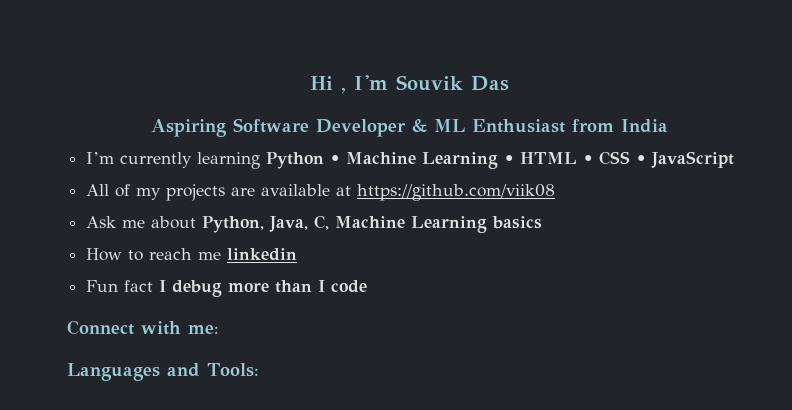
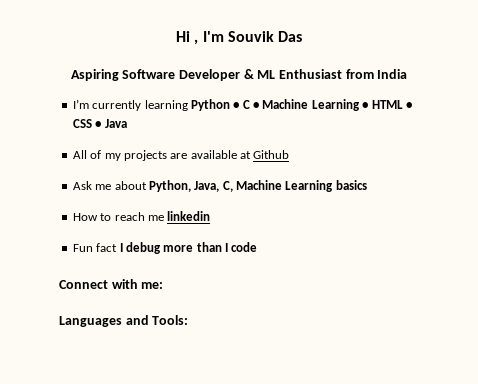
- I’m currently learning Python • Machine Learning • HTML • CSS • JavaScript
+ I’m currently learning Python • C • Machine Learning • HTML • CSS • Java
- All of my projects are available at https://github.com/viik08
+ All of my projects are available at Github

